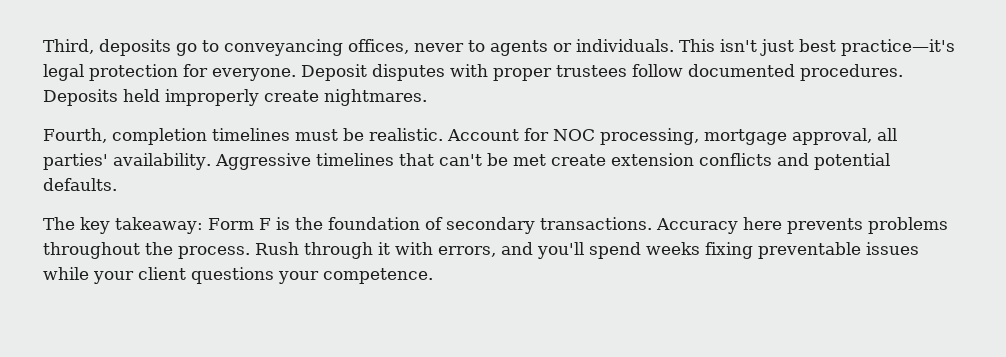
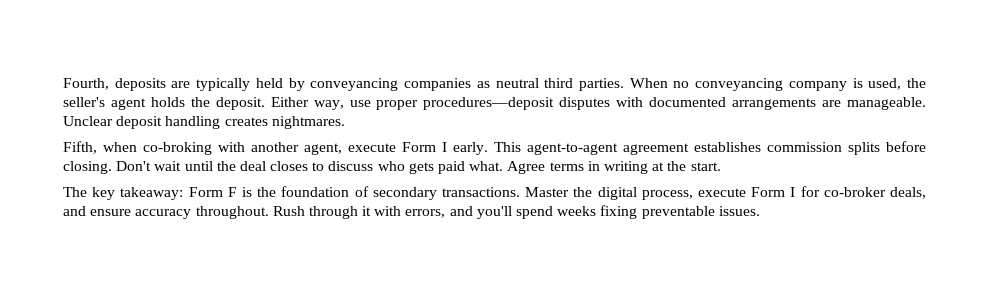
- Third, deposits go to conveyancing offices, never to agents or individuals. This isn't just best practice—it's legal protection for everyone. Deposit disputes with proper trustees follow documented procedures. Deposits held improperly create nightmares.
- Fourth, completion timelines must be realistic. Account for NOC processing, mortgage approval, all parties' availability. Aggressive timelines that can't be met create extension conflicts and potential defaults.
+ Fourth, deposits are typically held by conveyancing companies as neutral third parties. When no conveyancing company is used, the seller's agent holds the deposit. Either way, use proper procedures—deposit disputes with documented arrangements are manageable. Unclear deposit handling creates nightmares.
+ Fifth, when co-broking with another agent, execute Form I early. This agent-to-agent agreement establishes commission splits before closing. Don't wait until the deal closes to discuss who gets paid what. Agree terms in writing at the start.
- Accuracy here prevents problems throughout the process.
+ Master the digital process, execute Form I for co-broker deals, and ensure accuracy throughout.
- Rush through it with errors, and you'll spend weeks fixing preventable issues while your client questions your competence.
+ Rush through it with errors, and you'll spend weeks fixing preventable issues.

